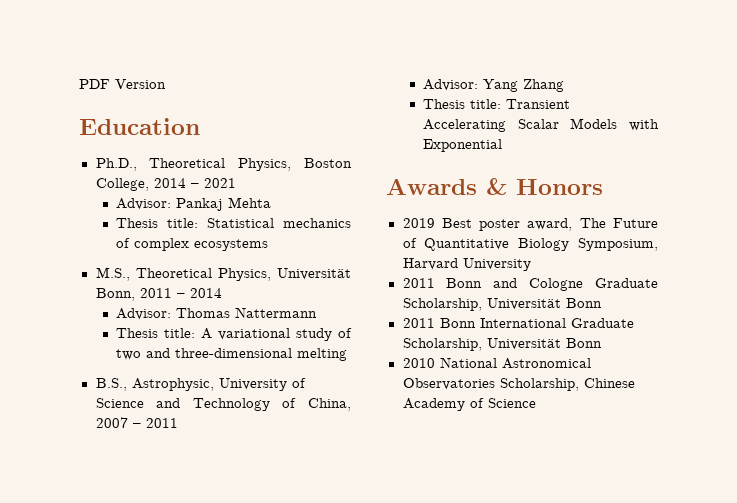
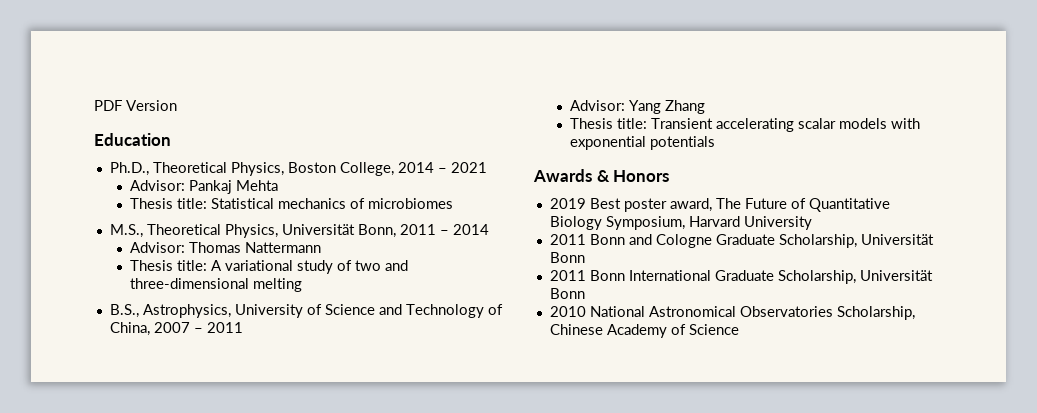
- Thesis title: Statistical mechanics of complex ecosystems
+ Thesis title: Statistical mechanics of microbiomes
- B.S., Astrophysic, University of Science and Technology of China, 2007 – 2011
+ B.S., Astrophysics, University of Science and Technology of China, 2007 – 2011
- Thesis title: Transient Accelerating Scalar Models with Exponential
+ Thesis title: Transient accelerating scalar models with exponential potentials

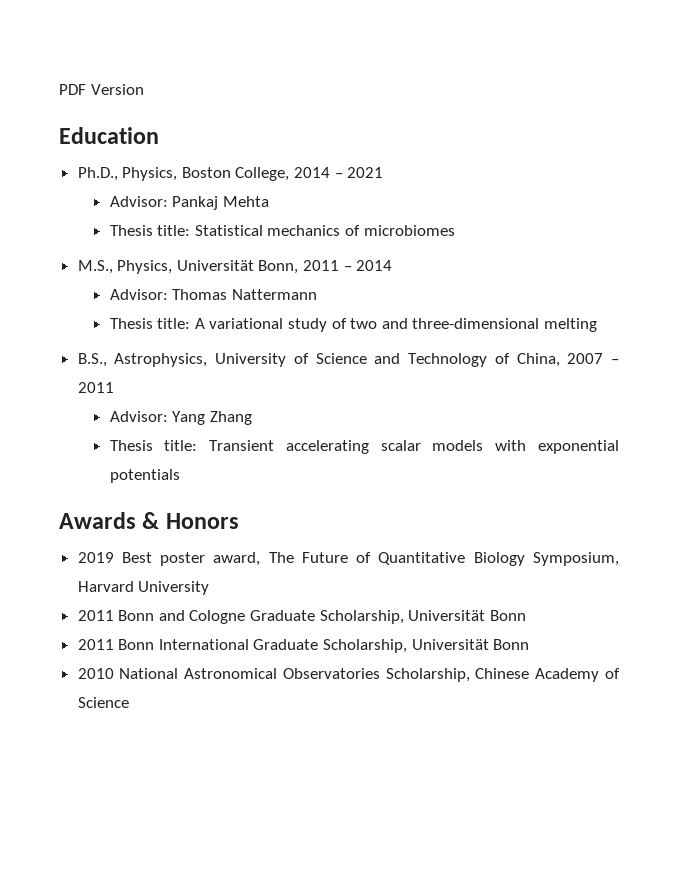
- Ph.D., Theoretical Physics, Boston College, 2014 – 2021
+ Ph.D., Physics, Boston College, 2014 – 2021
- M.S., Theoretical Physics, Universität Bonn, 2011 – 2014
+ M.S., Physics, Universität Bonn, 2011 – 2014

